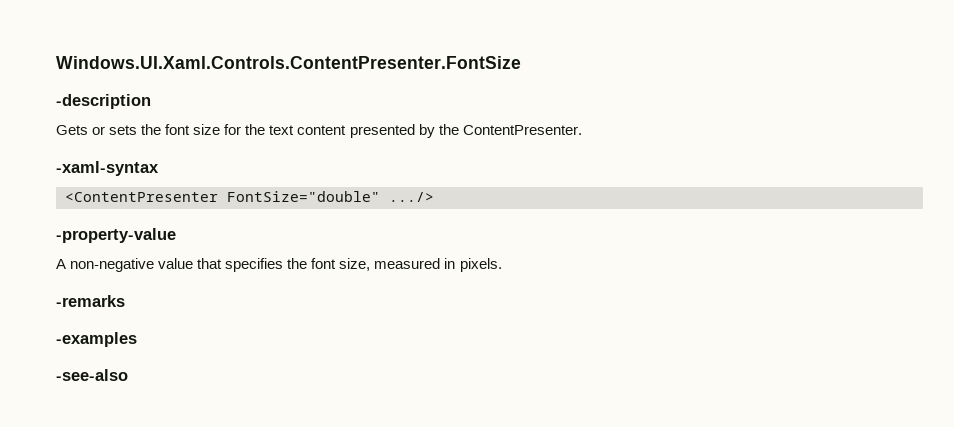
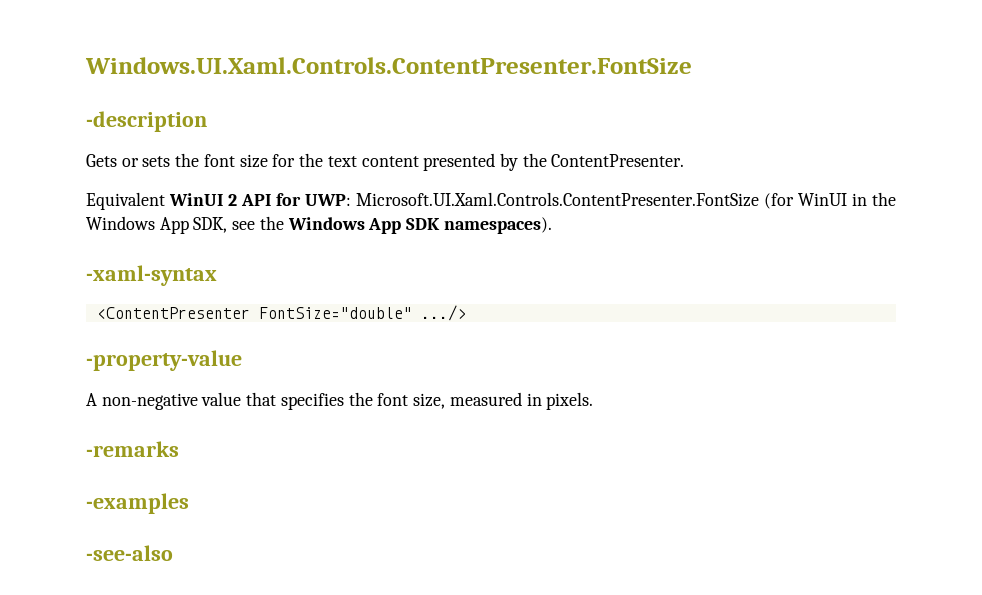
+ Equivalent WinUI 2 API for UWP: Microsoft.UI.Xaml.Controls.ContentPresenter.FontSize (for WinUI in the Windows App SDK, see the Windows App SDK namespaces).

